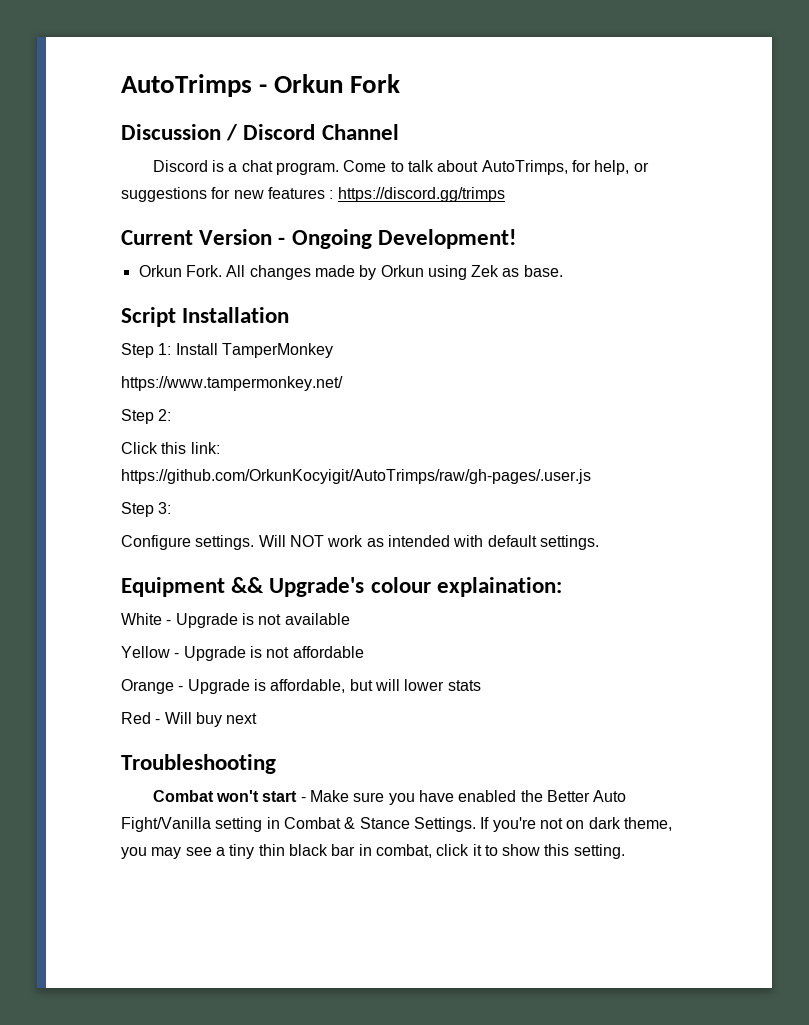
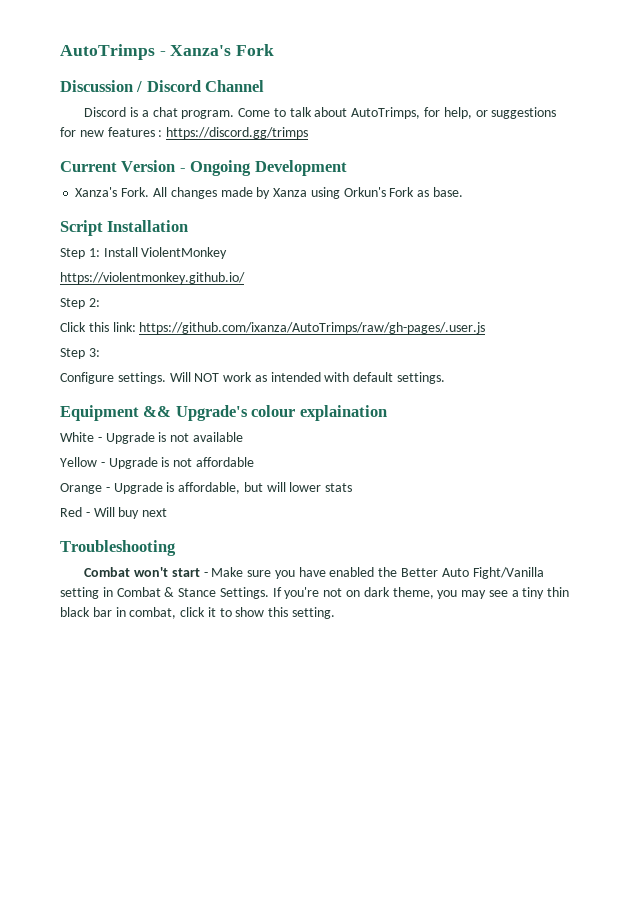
- AutoTrimps - Orkun Fork
+ AutoTrimps - Xanza's Fork
- Current Version - Ongoing Development!
- Orkun Fork.
+ Current Version - Ongoing Development
+ Xanza's Fork.
- All changes made by Orkun using Zek as base.
+ All changes made by Xanza using Orkun's Fork as base.
- Step 1: Install TamperMonkey
- https://www.tampermonkey.net/
+ Step 1: Install ViolentMonkey
+ https://violentmonkey.github.io/
- Click this link: https://github.com/OrkunKocyigit/AutoTrimps/raw/gh-pages/.user.js
+ Click this link: https://github.com/ixanza/AutoTrimps/raw/gh-pages/.user.js
- Equipment && Upgrade's colour explaination:
+ Equipment && Upgrade's colour explaination

